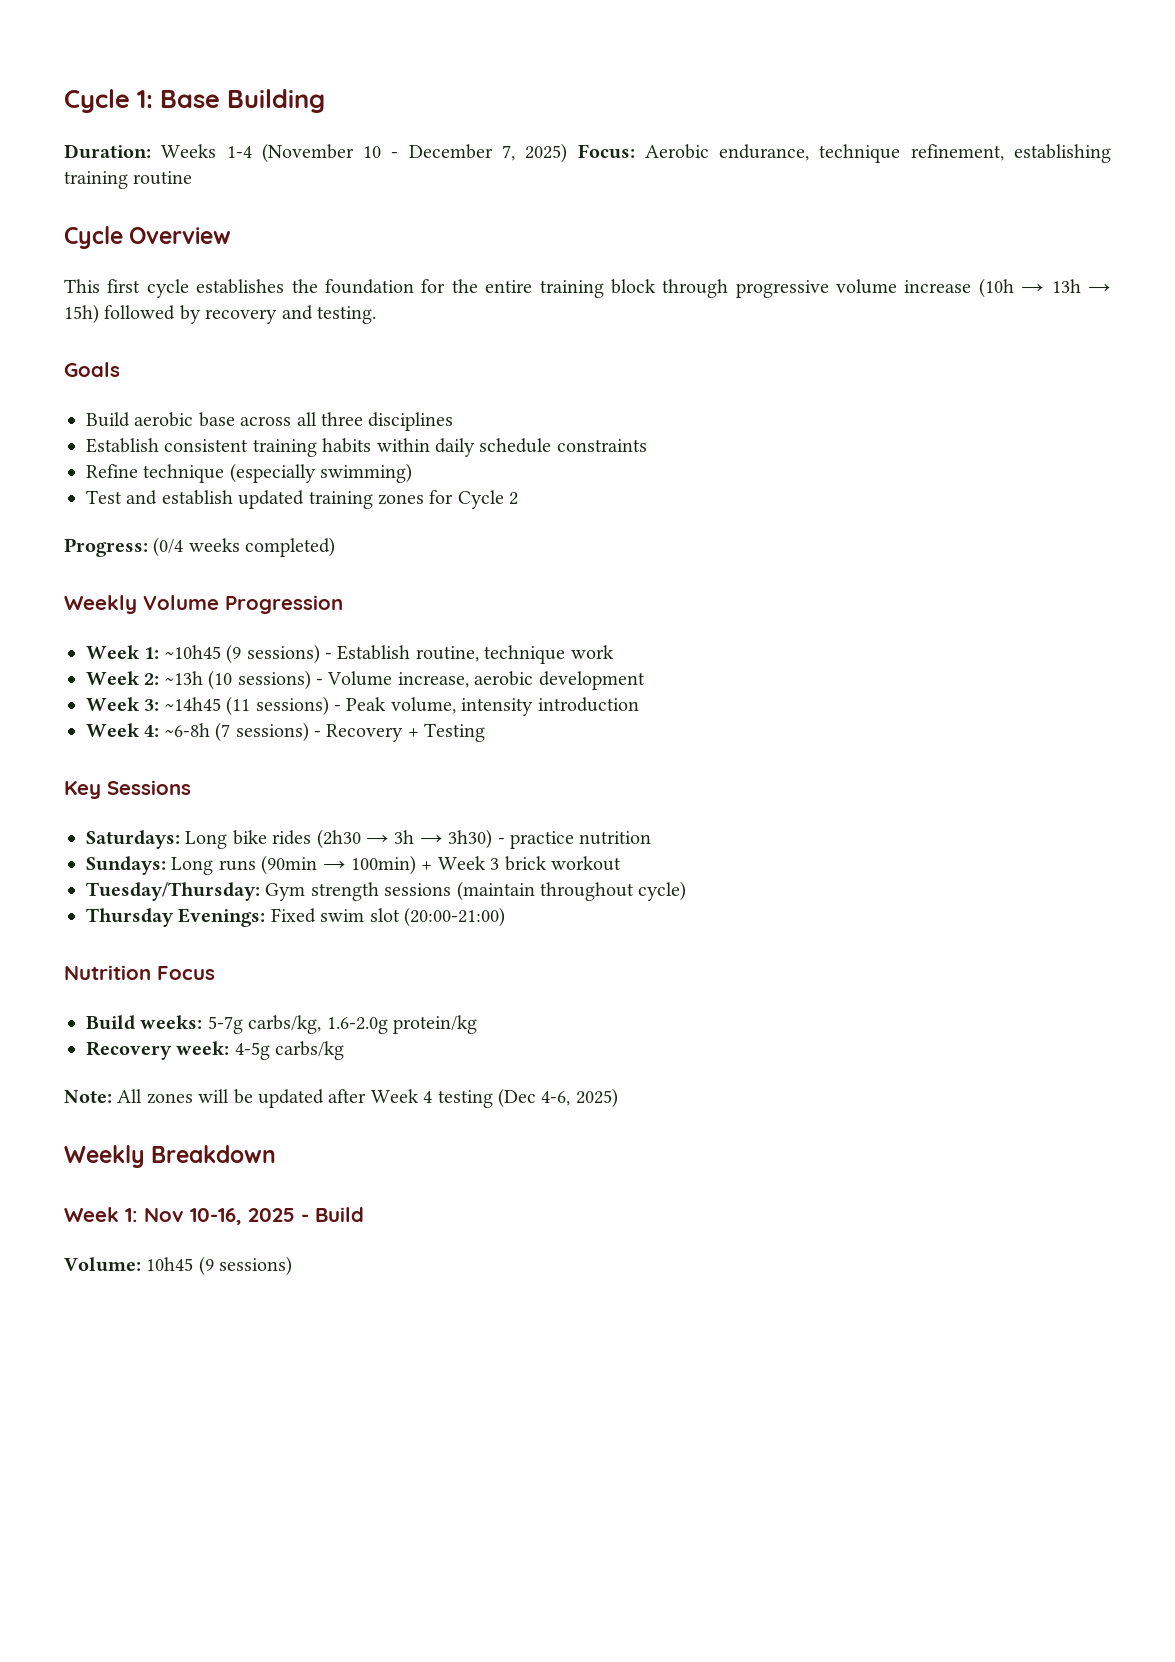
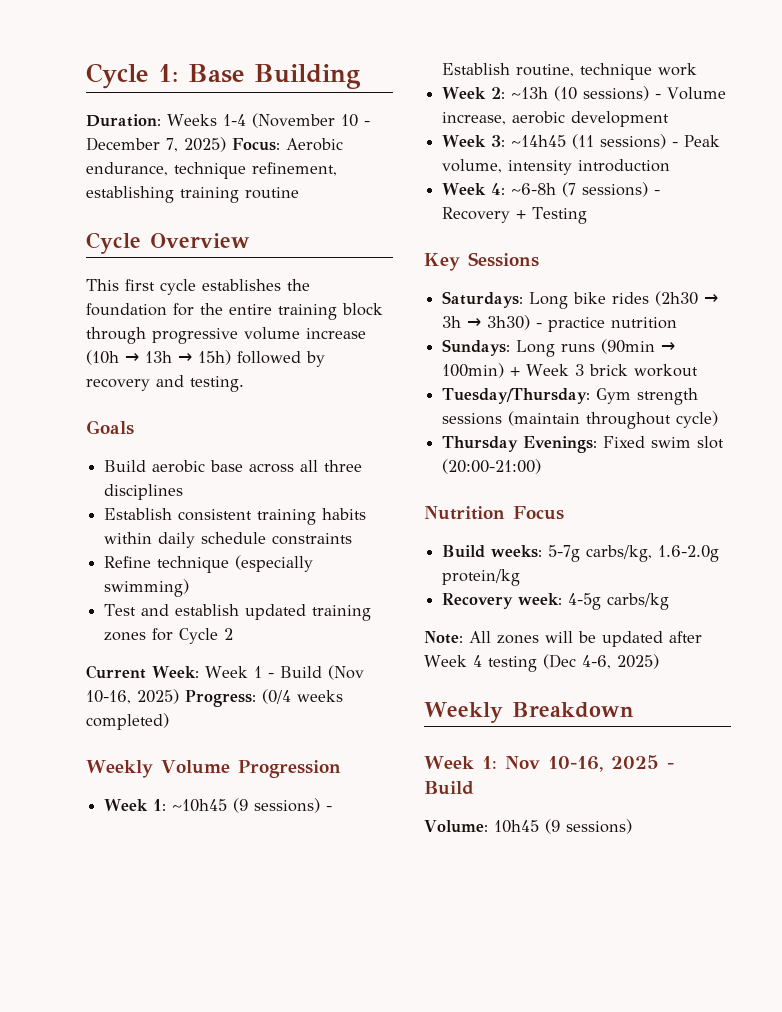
- Progress: (0/4 weeks completed)
+ Current Week: Week 1 - Build (Nov 10-16, 2025) Progress: (0/4 weeks completed)

